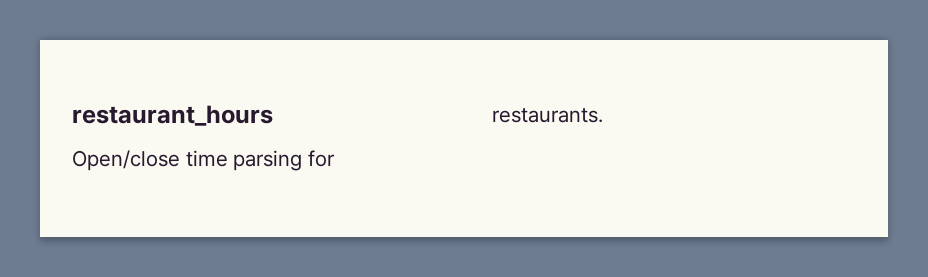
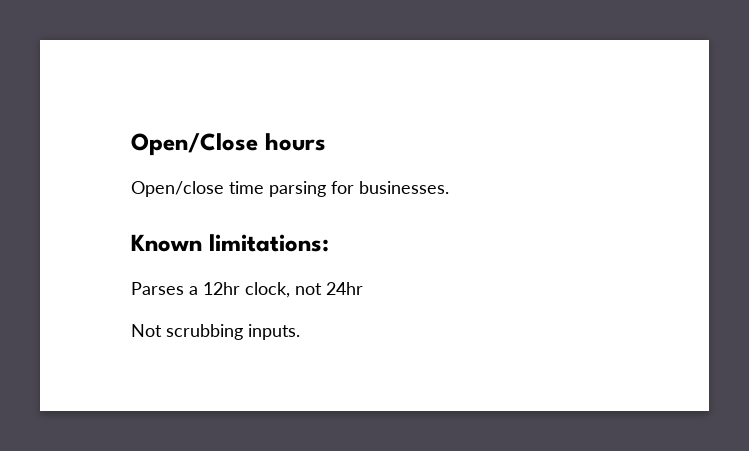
- restaurant_hours
+ Open/Close hours
- Open/close time parsing for restaurants.
+ Open/close time parsing for businesses.
+ Known limitations:
+ Parses a 12hr clock, not 24hr
+ Not scrubbing inputs.

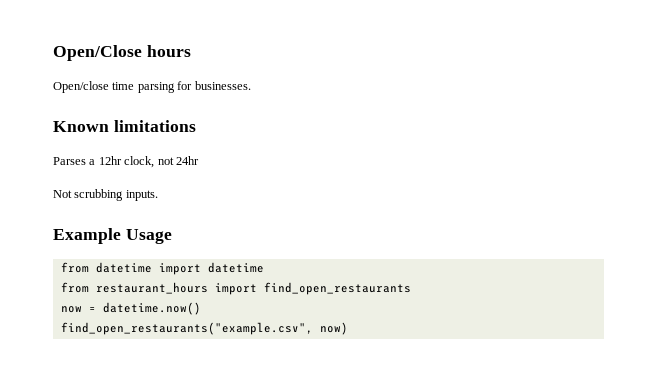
- Known limitations:
+ Known limitations
+ Example Usage
+ from datetime import datetime
+ from restaurant_hours import find_open_restaurants
+ now = datetime.now()
+ find_open_restaurants("example.csv", now)

